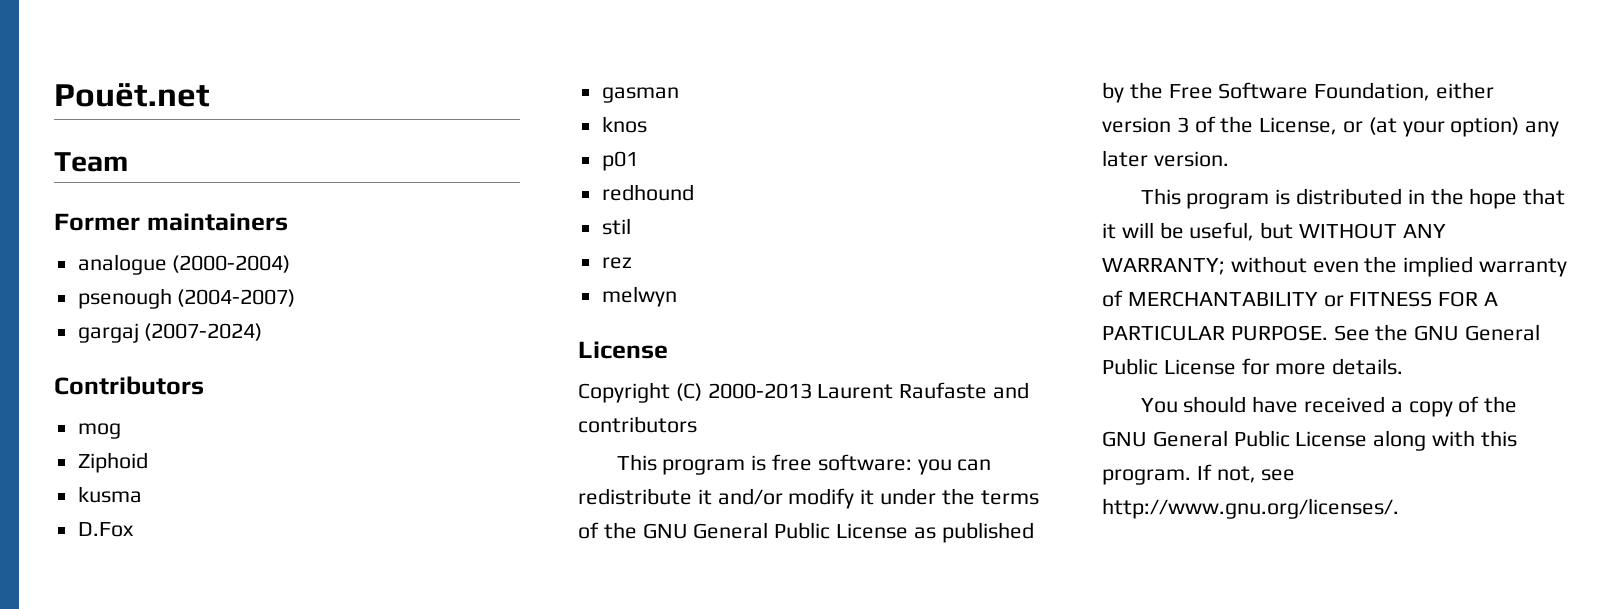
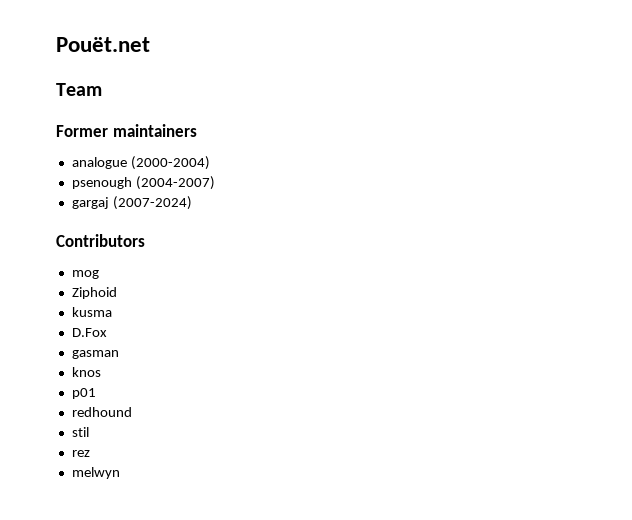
  melwyn
- License
- Copyright (C) 2000-2013 Laurent Raufaste and contributors
- This program is free software: you can redistribute it and/or modify it under the terms of the GNU General Public License as published by the Free Software Foundation, either version 3 of the License, or (at your option) any later version.
- This program is distributed in the hope that it will be useful, but WITHOUT ANY WARRANTY; without even the implied warranty of MERCHANTABILITY or FITNESS FOR A PARTICULAR PURPOSE. See the GNU General Public License for more details.
- You should have received a copy of the GNU General Public License along with this program. If not, see http://www.gnu.org/licenses/.

